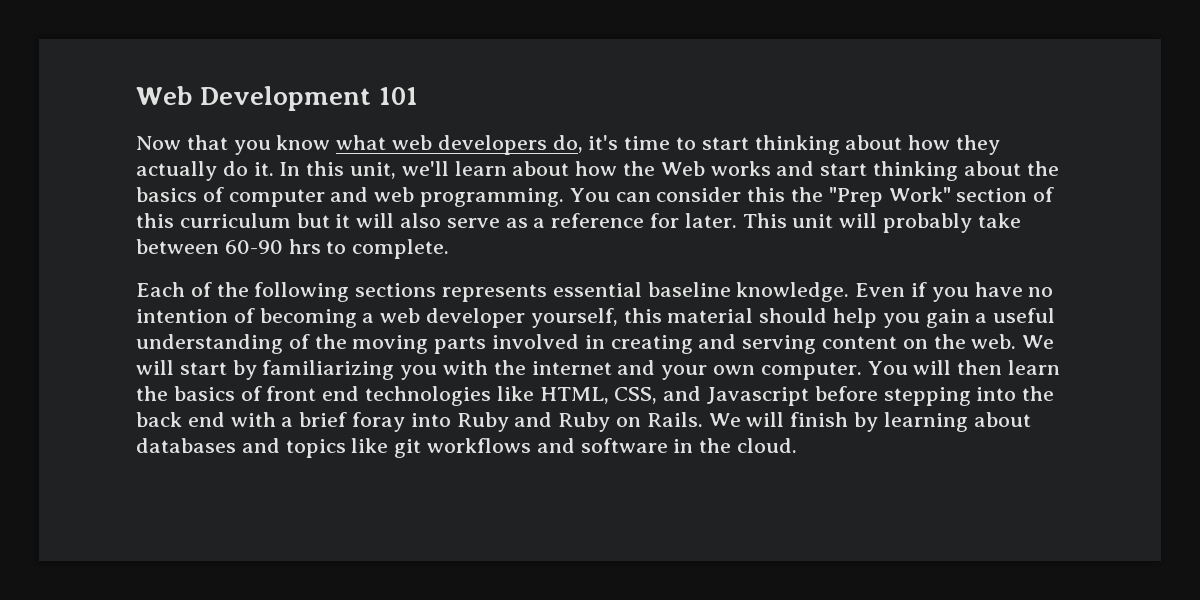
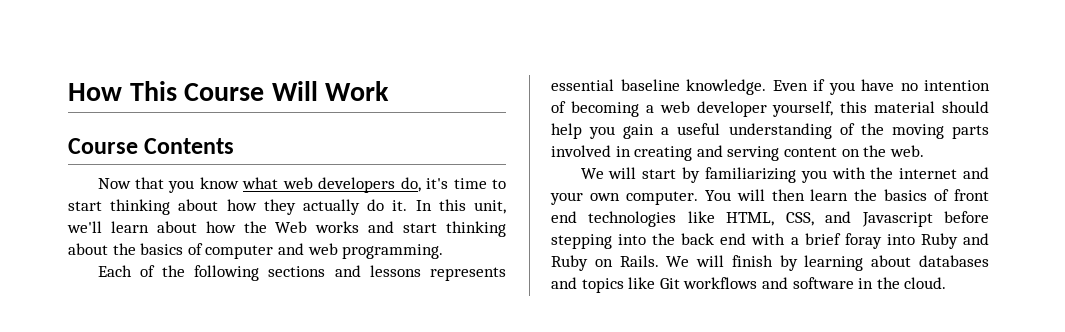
- Web Development 101
+ How This Course Will Work
+ Course Contents
- You can consider this the "Prep Work" section of this curriculum but it will also serve as a reference for later. This unit will probably take between 60-90 hrs to complete.
- Each of the following sections represents essential baseline knowledge.
+ Each of the following sections and lessons represents essential baseline knowledge.
- Even if you have no intention of becoming a web developer yourself, this material should help you gain a useful understanding of the moving parts involved in creating and serving content on the web. We will start by familiarizing you with the internet and your own computer.
+ Even if you have no intention of becoming a web developer yourself, this material should help you gain a useful understanding of the moving parts involved in creating and serving content on the web.
+ We will start by familiarizing you with the internet and your own computer.
- We will finish by learning about databases and topics like git workflows and software in the cloud.
+ We will finish by learning about databases and topics like Git workflows and software in the cloud.

